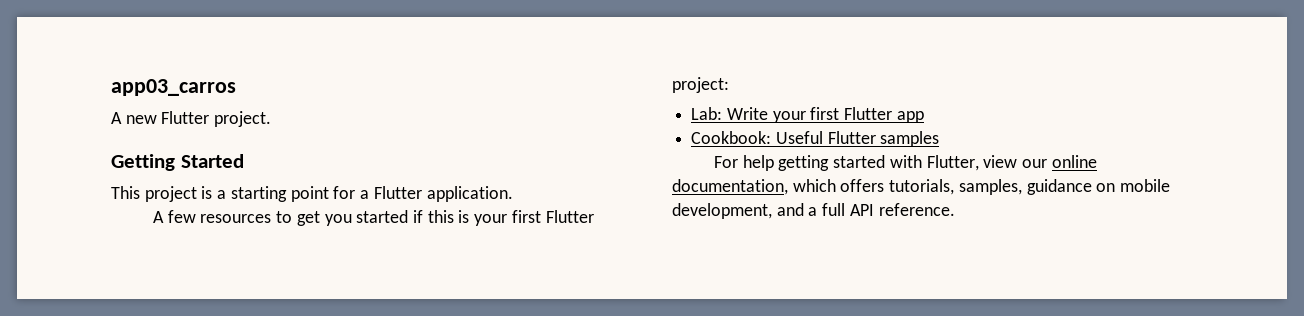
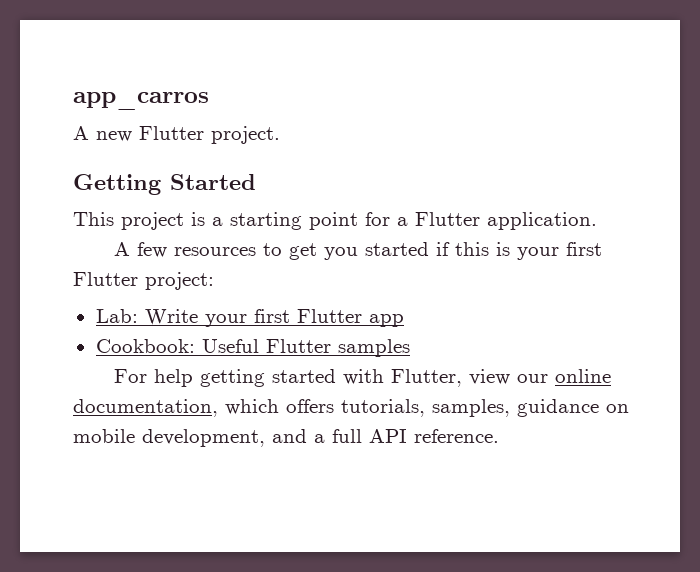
- app03_carros
+ app_carros

